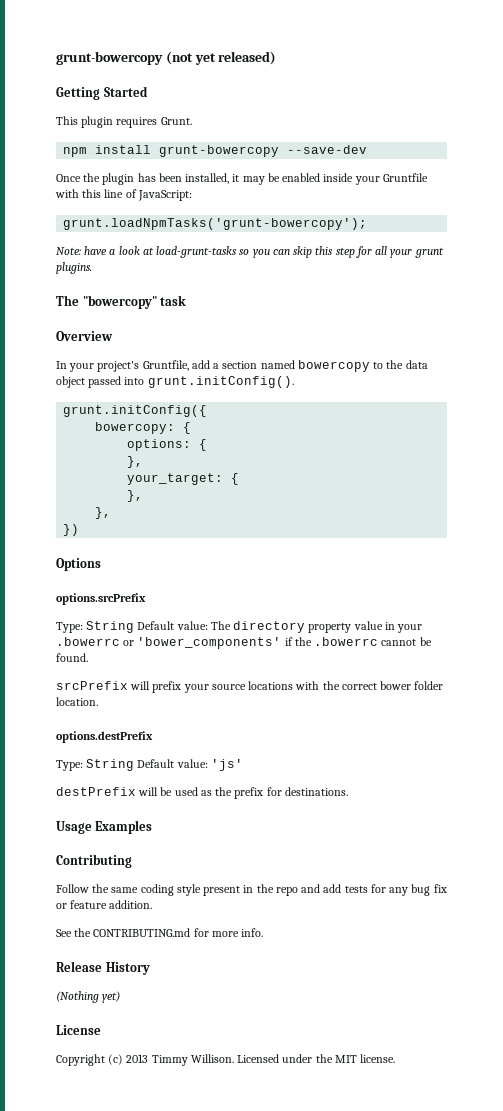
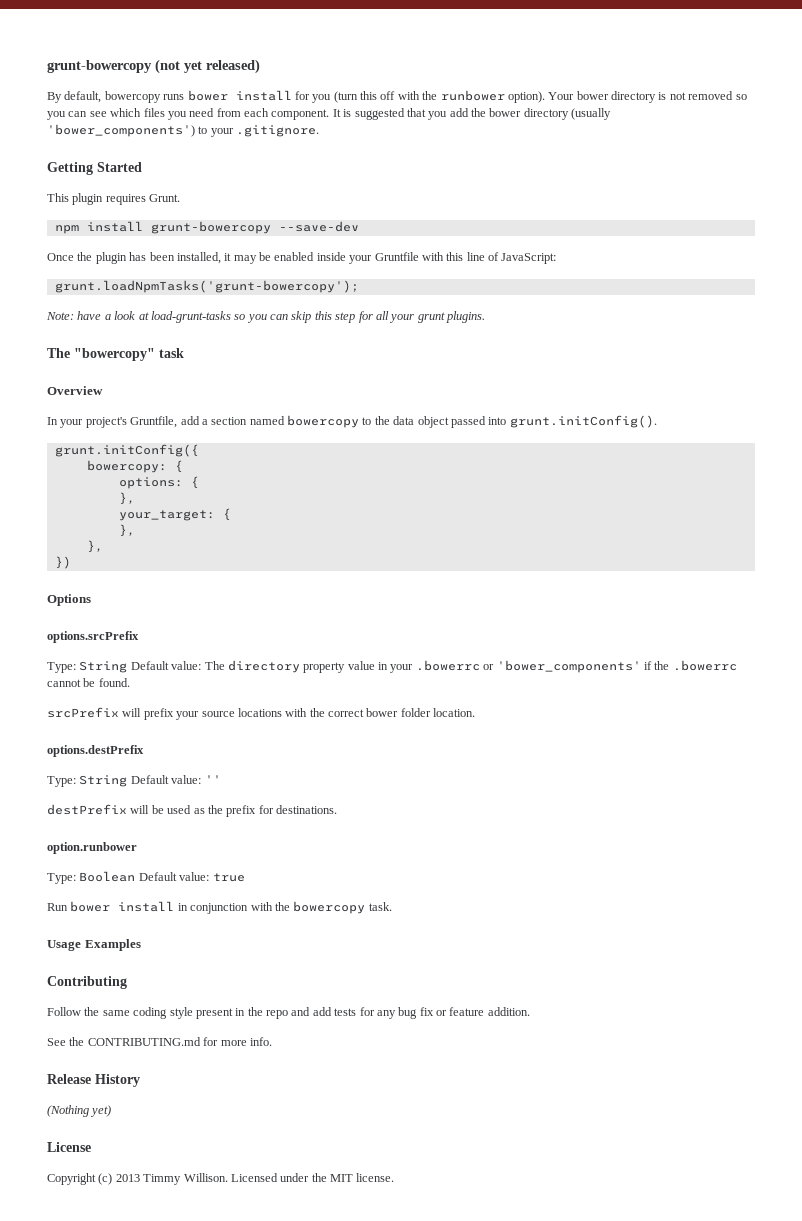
+ By default, bowercopy runs bower install for you (turn this off with the runbower option). Your bower directory is not removed so you can see which files you need from each component. It is suggested that you add the bower directory (usually 'bower_components') to your .gitignore.
- Type: String Default value: 'js'
+ Type: String Default value: ''
+ option.runbower
+ Type: Boolean Default value: true
+ Run bower install in conjunction with the bowercopy task.

